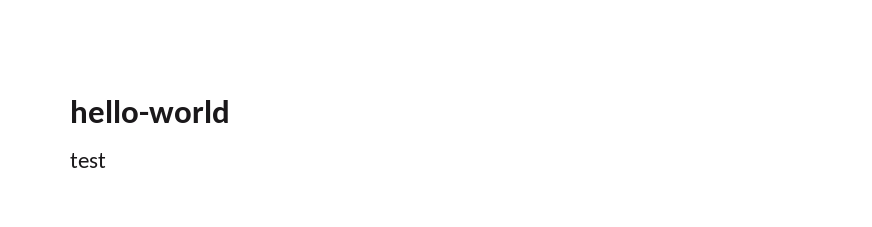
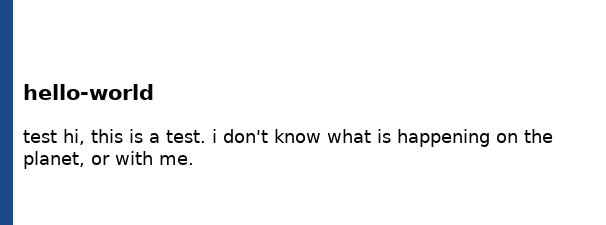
- test
+ test hi, this is a test. i don't know what is happening on the planet, or with me.

